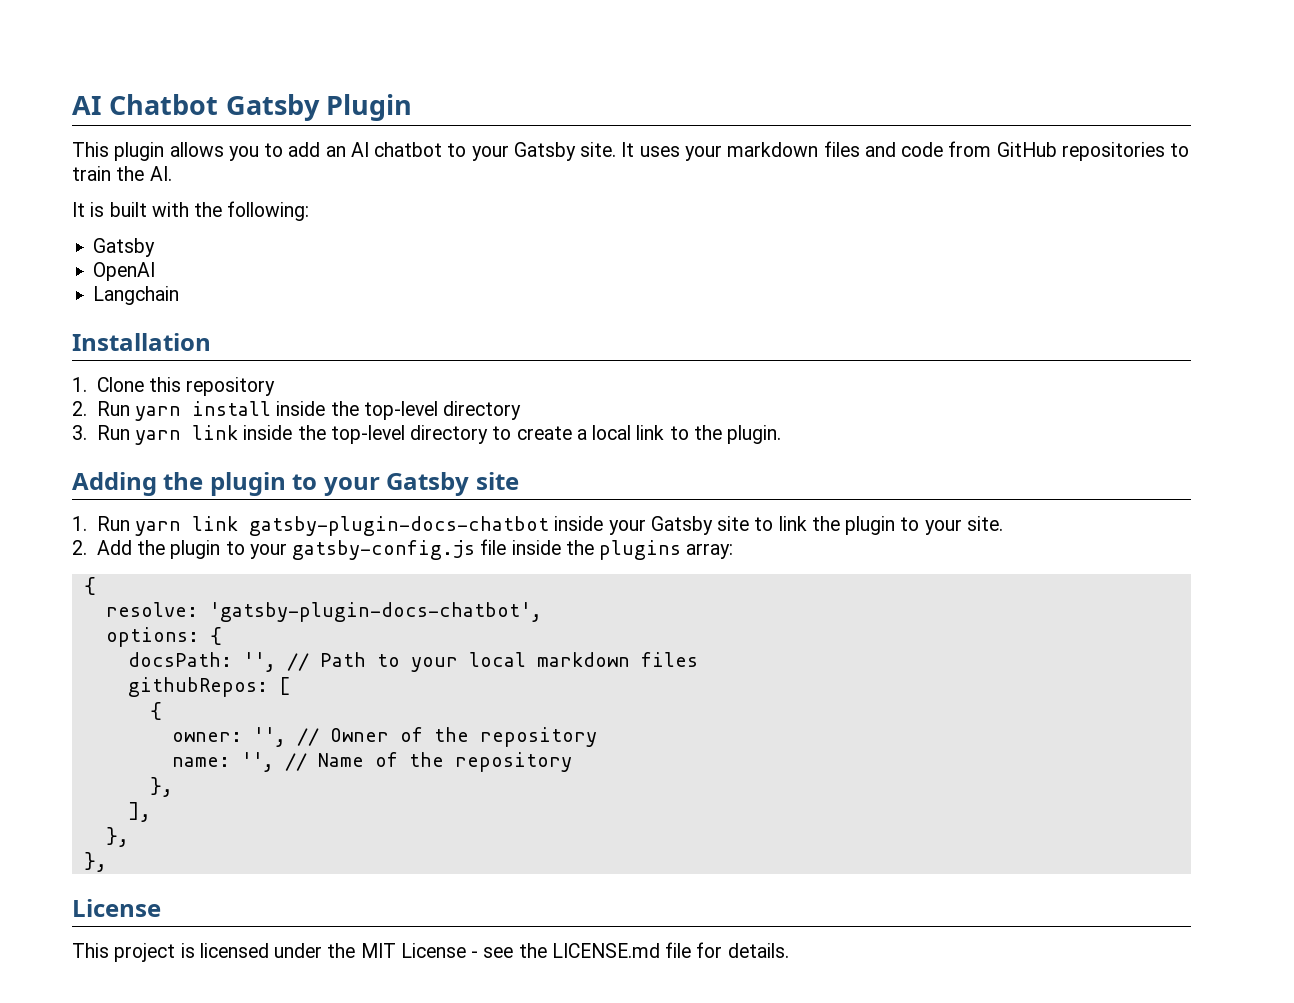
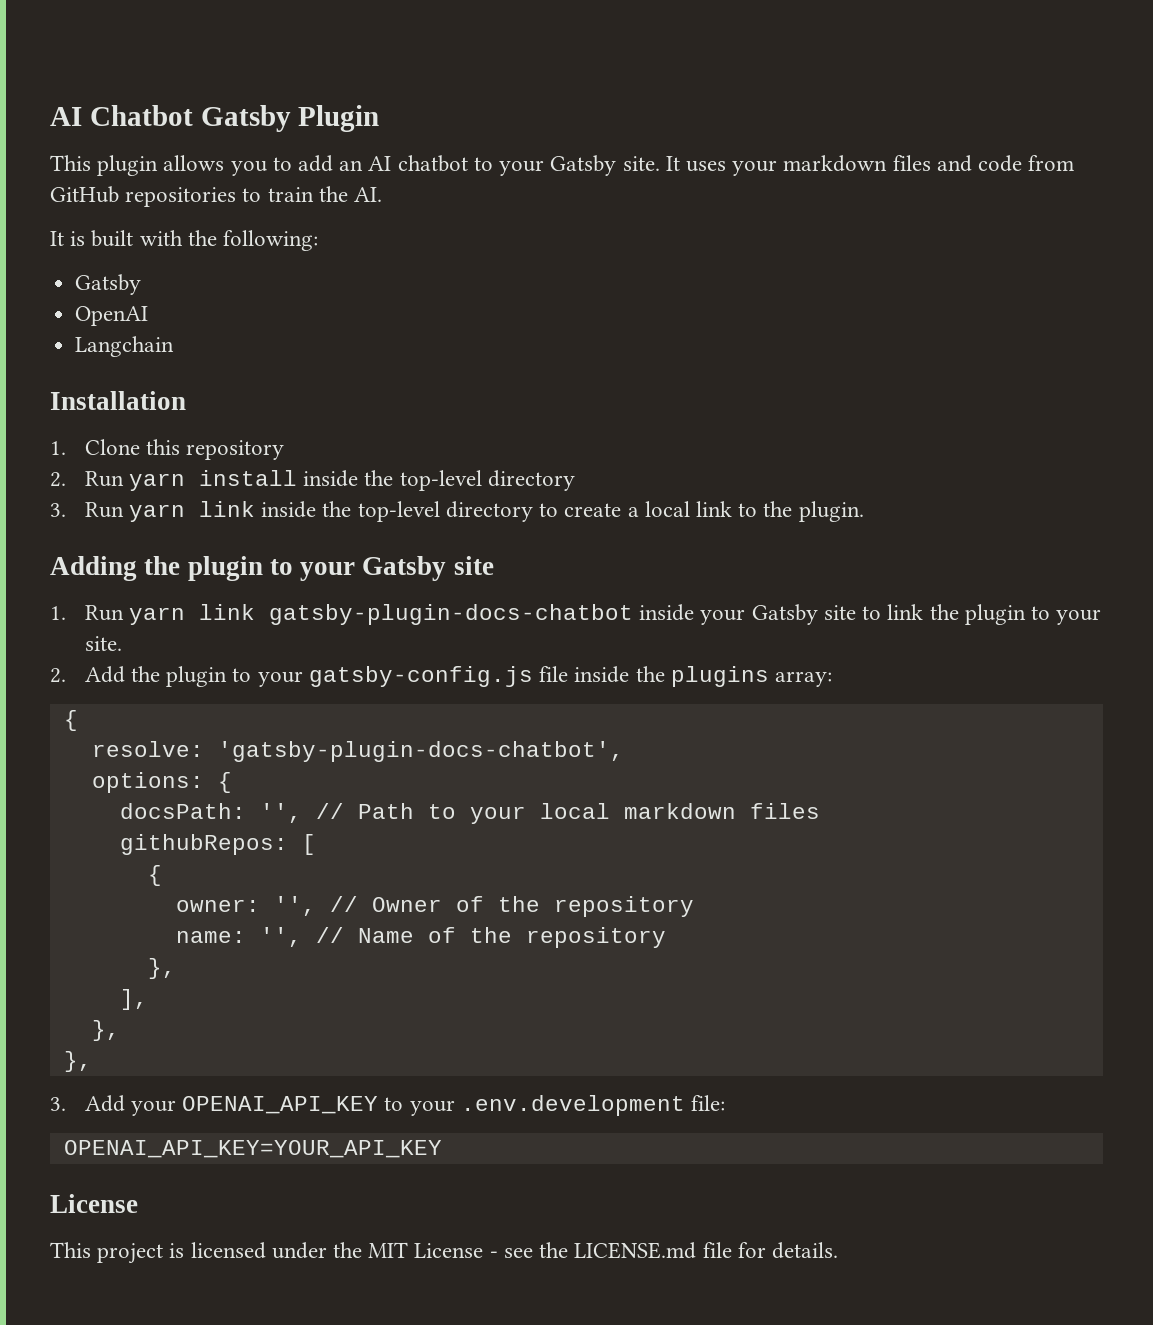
+ 3. Add your OPENAI_API_KEY to your .env.development file:
+ OPENAI_API_KEY=YOUR_API_KEY

